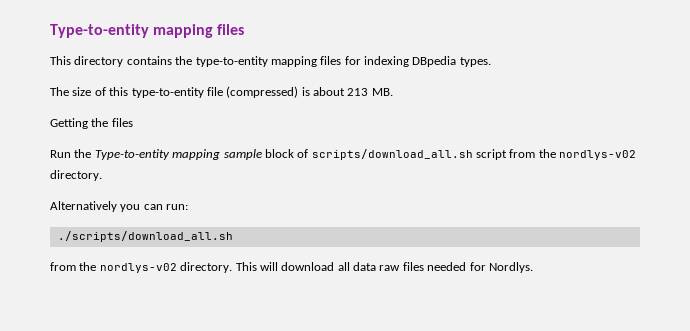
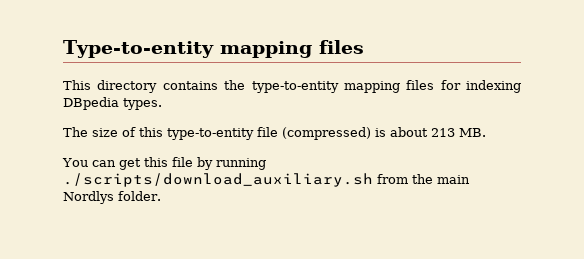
- Getting the files
- Run the Type-to-entity mapping sample block of scripts/download_all.sh script from the nordlys-v02 directory.
- Alternatively you can run:
- ./scripts/download_all.sh
- from the nordlys-v02 directory. This will download all data raw files needed for Nordlys.
+ You can get this file by running ./scripts/download_auxiliary.sh from the main Nordlys folder.

